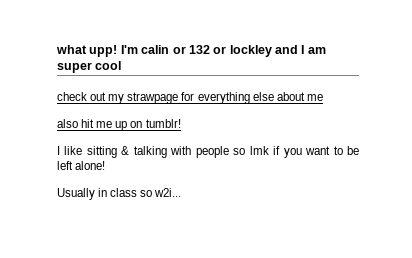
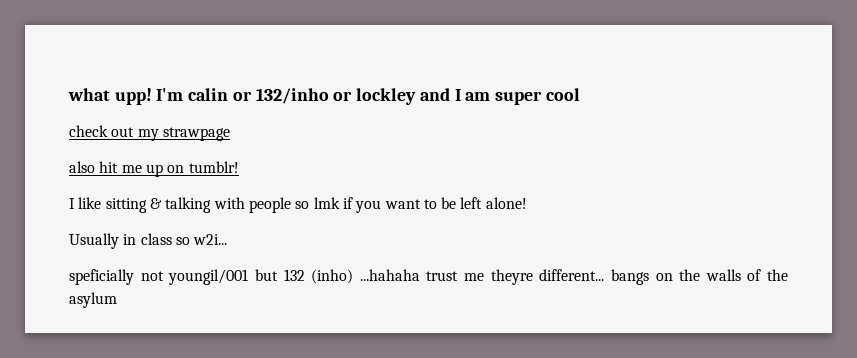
- I'm calin or 132 or lockley and I am super cool
+ I'm calin or 132/inho or lockley and I am super cool
- check out my strawpage for everything else about me
+ check out my strawpage
+ speficially not youngil/001 but 132 (inho) ...hahaha trust me theyre different... bangs on the walls of the asylum

